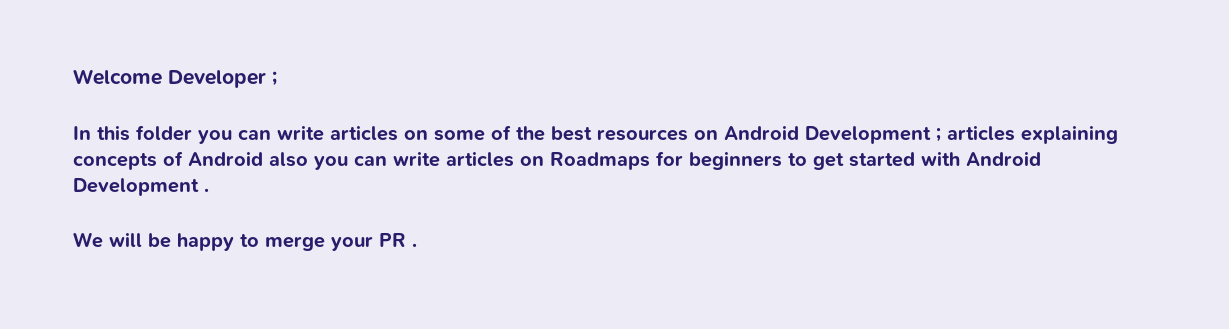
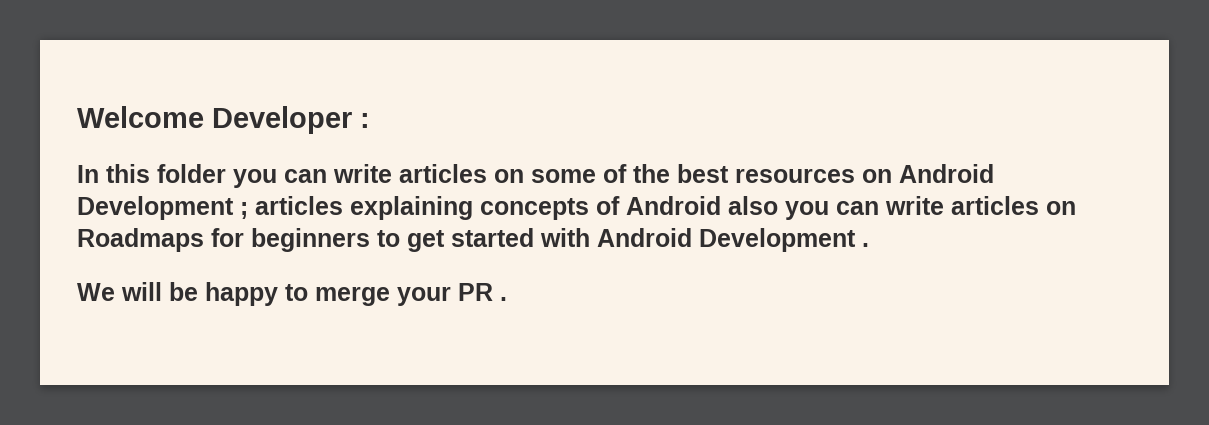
- Welcome Developer ;
+ Welcome Developer :

